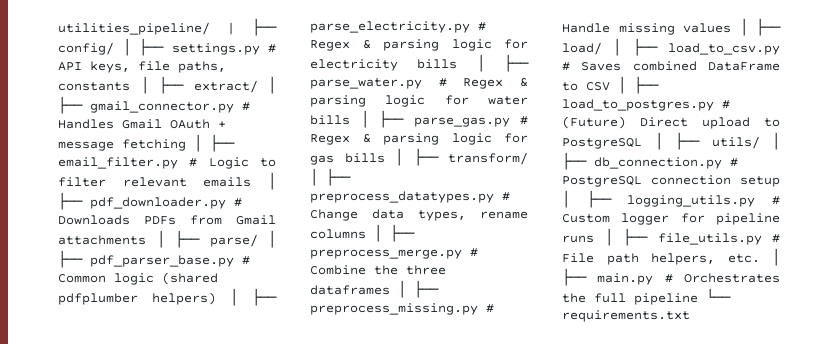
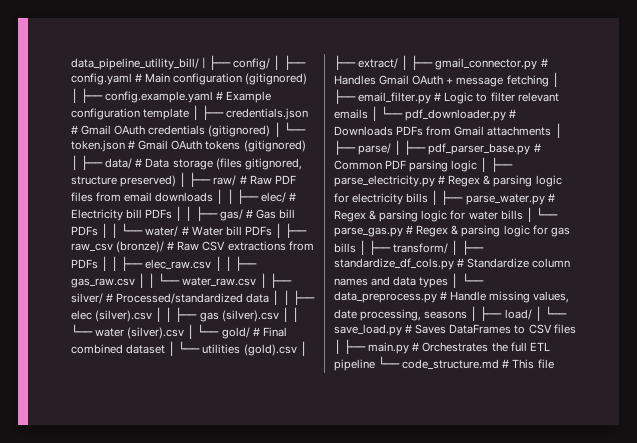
- utilities_pipeline/ | ├── config/ │ ├── settings.py # API keys, file paths, constants │ ├── extract/ │ ├── gmail_connector.py # Handles Gmail OAuth + message fetching │ ├── email_filter.py # Logic to filter relevant emails │ ├── pdf_downloader.py # Downloads PDFs from Gmail attachments │ ├── parse/ │ ├── pdf_parser_base.py # Common logic (shared pdfplumber helpers) │ ├── parse_electricity.py # Regex & parsing logic for electricity bills │ ├── parse_water.py # Regex & parsing logic for water bills │ ├── parse_gas.py # Regex & parsing logic for gas bills │ ├── transform/ │ ├── preprocess_datatypes.py # Change data types, rename columns │ ├── preprocess_merge.py # Combine the three dataframes │ ├── preprocess_missing.py # Handle missing values │ ├── load/ │ ├── load_to_csv.py # Saves combined DataFrame to CSV │ ├── load_to_postgres.py # (Future) Direct upload to PostgreSQL │ ├── utils/ │ ├── db_connection.py # PostgreSQL connection setup │ ├── logging_utils.py # Custom logger for pipeline runs │ ├── file_utils.py # File path helpers, etc. │ ├── main.py # Orchestrates the full pipeline └── requirements.txt
+ data_pipeline_utility_bill/ | ├── config/ │ ├── config.yaml # Main configuration (gitignored) │ ├── config.example.yaml # Example configuration template │ ├── credentials.json # Gmail OAuth credentials (gitignored) │ └── token.json # Gmail OAuth tokens (gitignored) │ ├── data/ # Data storage (files gitignored, structure preserved) │ ├── raw/ # Raw PDF files from email downloads │ │ ├── elec/ # Electricity bill PDFs │ │ ├── gas/ # Gas bill PDFs │ │ └── water/ # Water bill PDFs │ ├── raw_csv (bronze)/ # Raw CSV extractions from PDFs │ │ ├── elec_raw.csv │ │ ├── gas_raw.csv │ │ └── water_raw.csv │ ├── silver/ # Processed/standardized data │ │ ├── elec (silver).csv │ │ ├── gas (silver).csv │ │ └── water (silver).csv │ └── gold/ # Final combined dataset │ └── utilities (gold).csv │ ├── extract/ │ ├── gmail_connector.py # Handles Gmail OAuth + message fetching │ ├── email_filter.py # Logic to filter relevant emails │ └── pdf_downloader.py # Downloads PDFs from Gmail attachments │ ├── parse/ │ ├── pdf_parser_base.py # Common PDF parsing logic │ ├── parse_electricity.py # Regex & parsing logic for electricity bills │ ├── parse_water.py # Regex & parsing logic for water bills │ └── parse_gas.py # Regex & parsing logic for gas bills │ ├── transform/ │ ├── standardize_df_cols.py # Standardize column names and data types │ └── data_preprocess.py # Handle missing values, date processing, seasons │ ├── load/ │ └── save_load.py # Saves DataFrames to CSV files │ ├── main.py # Orchestrates the full ETL pipeline └── code_structure.md # This file

